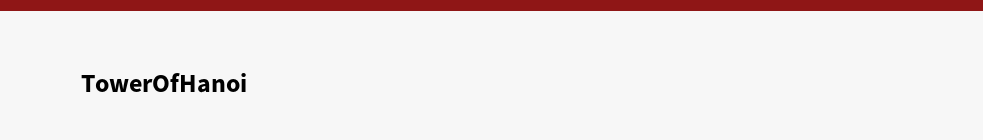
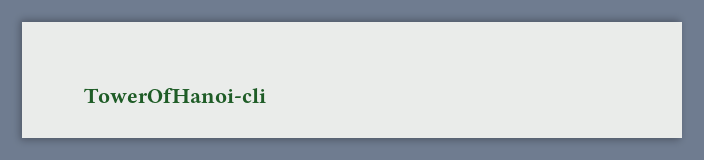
- TowerOfHanoi
+ TowerOfHanoi-cli

